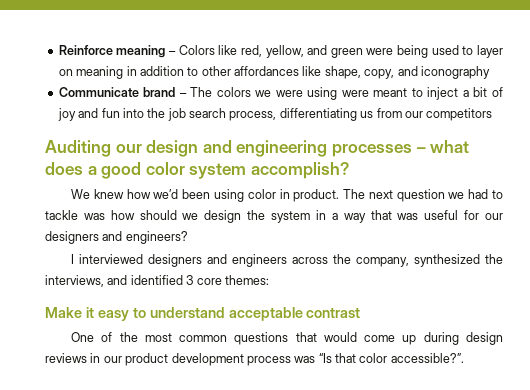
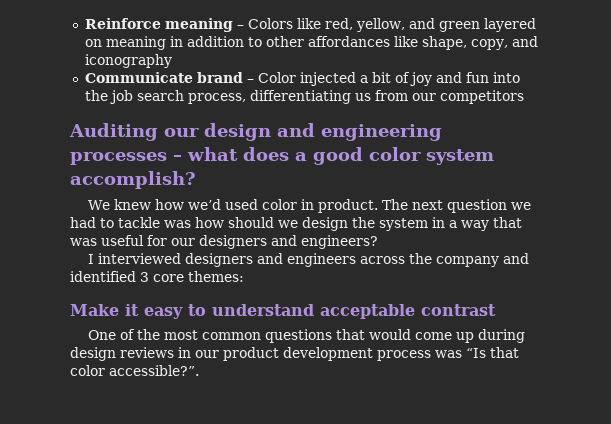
- Reinforce meaning – Colors like red, yellow, and green were being used to layer on meaning in addition to other affordances like shape, copy, and iconography
+ Reinforce meaning – Colors like red, yellow, and green layered on meaning in addition to other affordances like shape, copy, and iconography
- Communicate brand – The colors we were using were meant to inject a bit of joy and fun into the job search process, differentiating us from our competitors
+ Communicate brand – Color injected a bit of joy and fun into the job search process, differentiating us from our competitors
- We knew how we’d been using color in product.
+ We knew how we’d used color in product.
- I interviewed designers and engineers across the company, synthesized the interviews, and identified 3 core themes:
+ I interviewed designers and engineers across the company and identified 3 core themes:

